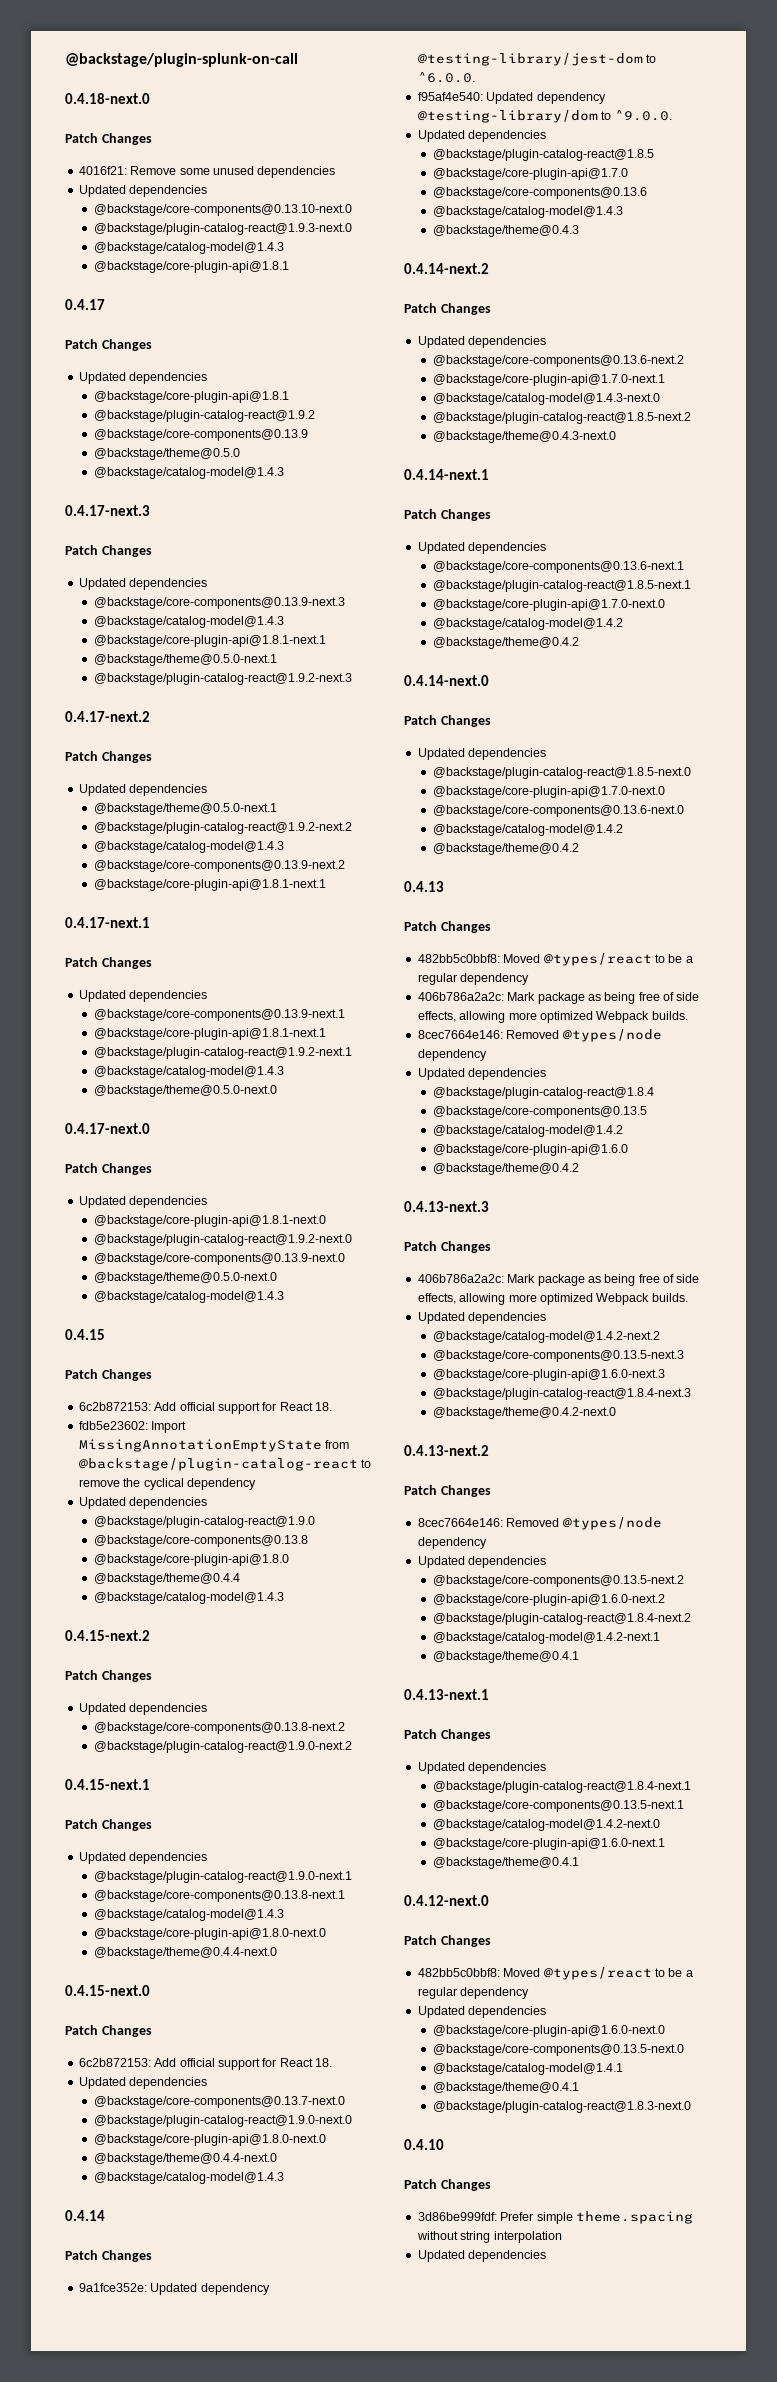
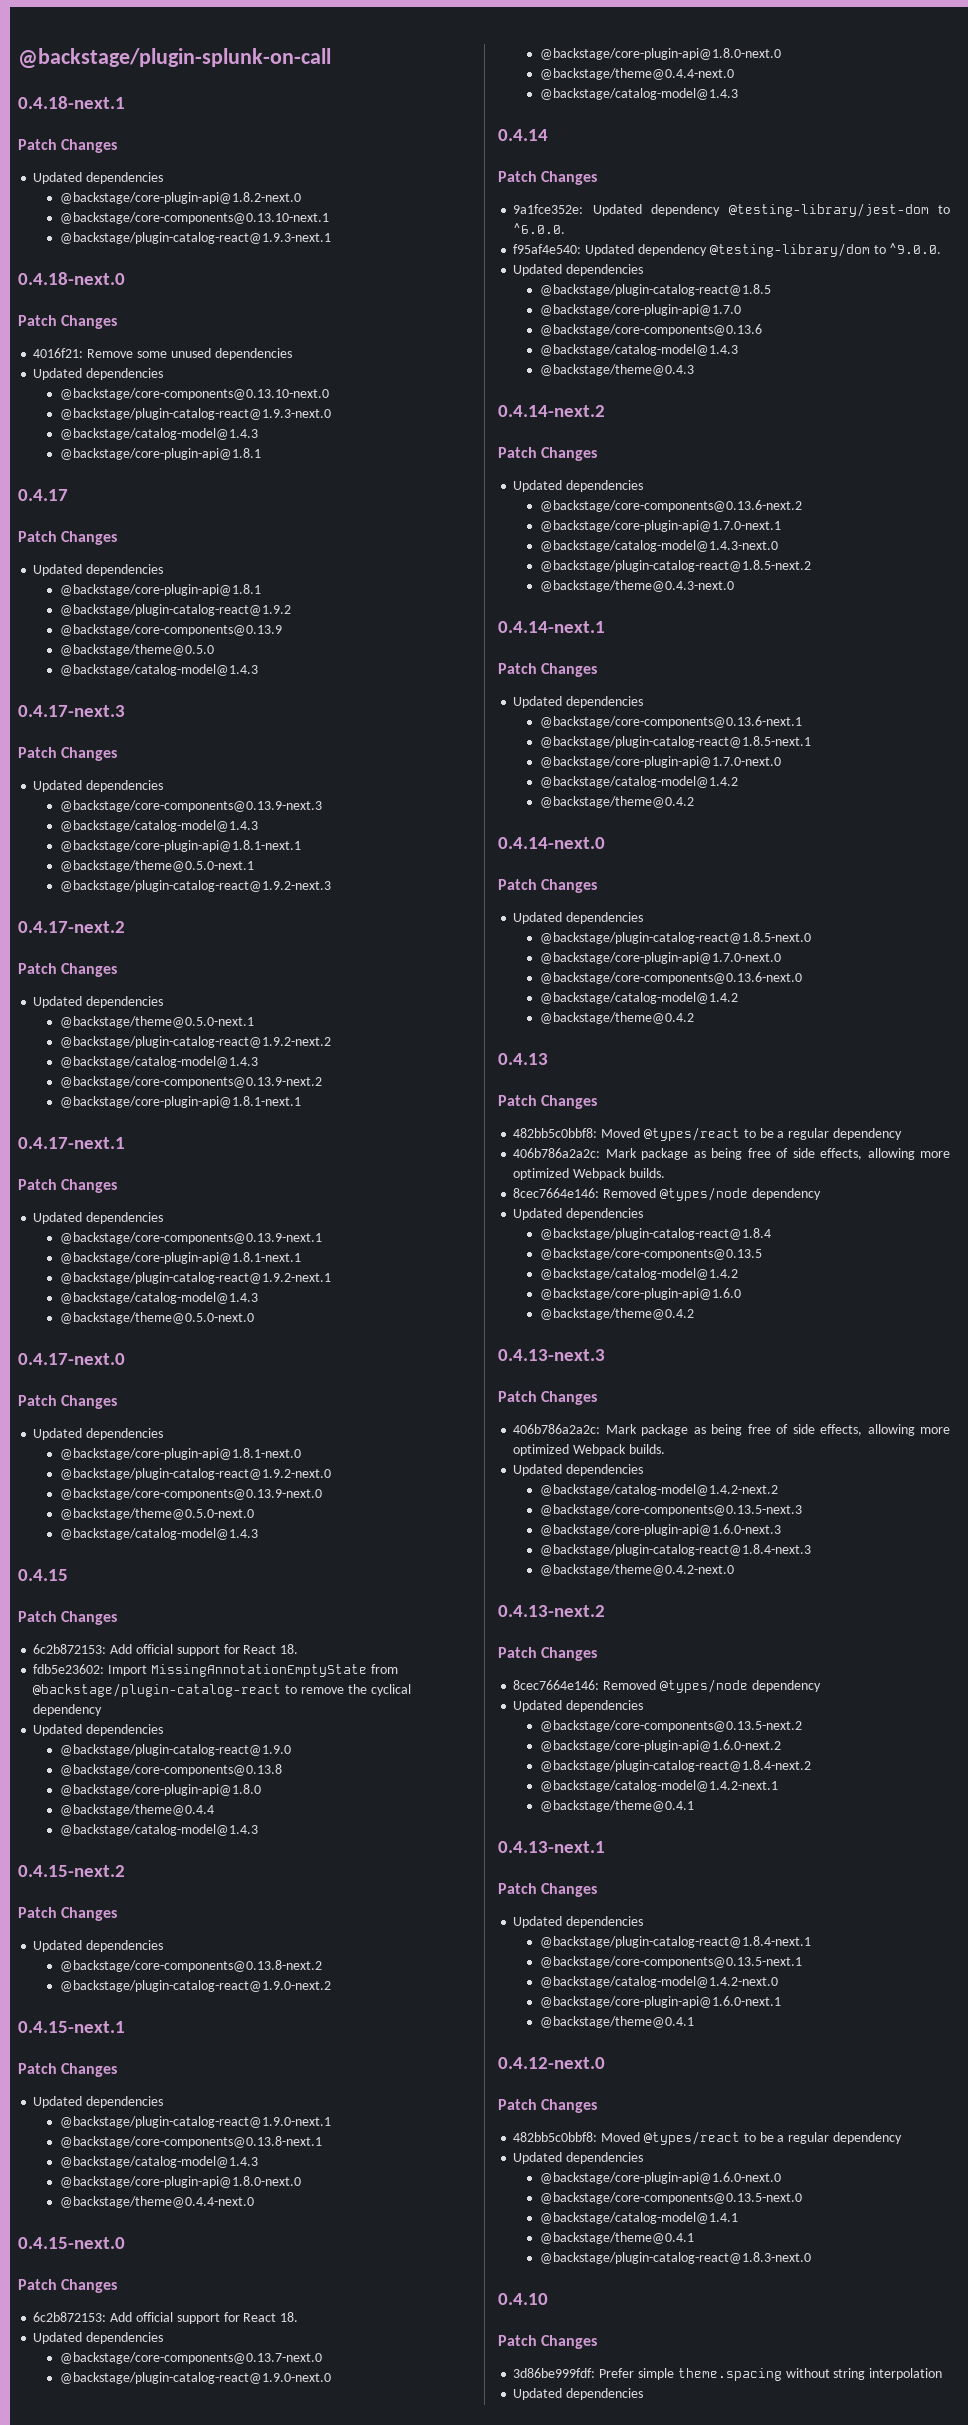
+ 0.4.18-next.1
+ Patch Changes
+ Updated dependencies
+ @backstage/core-plugin-api@1.8.2-next.0
+ @backstage/core-components@0.13.10-next.1
+ @backstage/plugin-catalog-react@1.9.3-next.1

